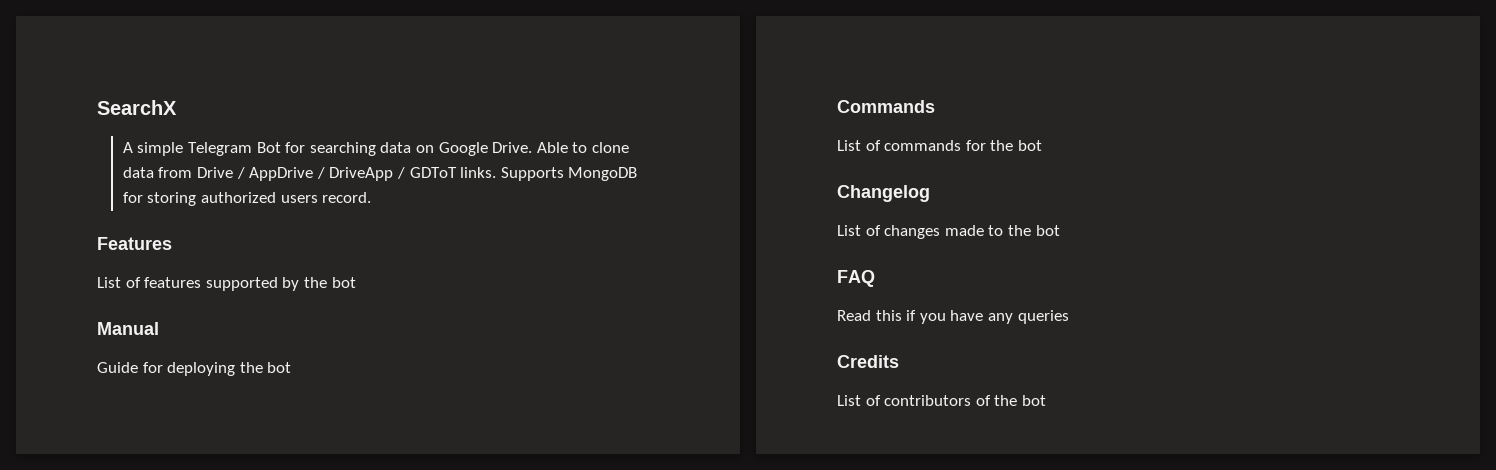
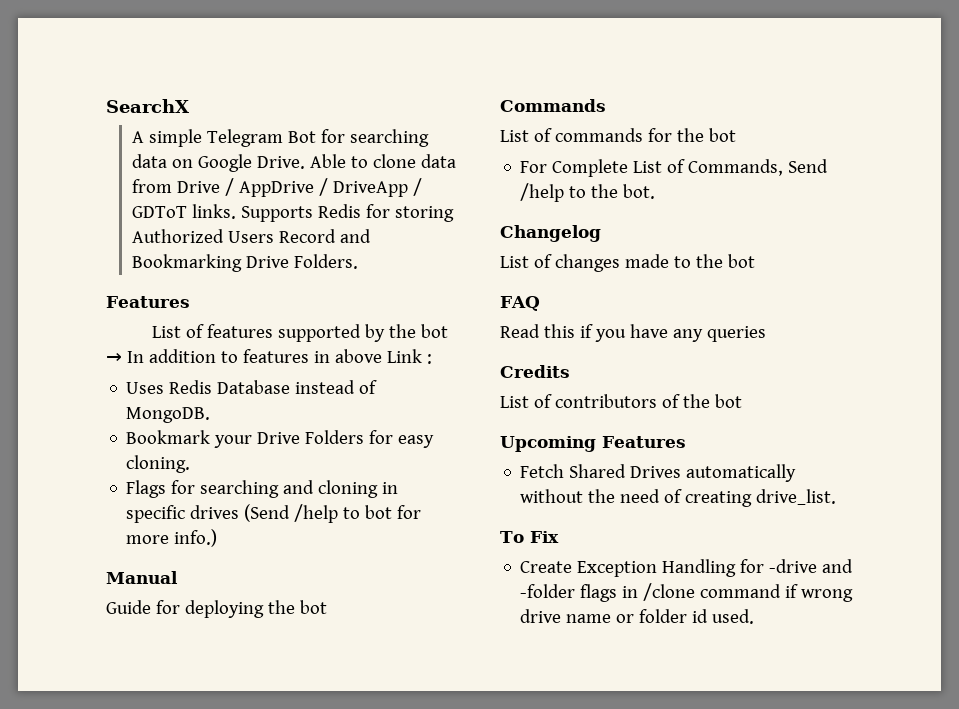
- Supports MongoDB for storing authorized users record.
+ Supports Redis for storing Authorized Users Record and Bookmarking Drive Folders.
- List of features supported by the bot
+ List of features supported by the bot → In addition to features in above Link :
+ Uses Redis Database instead of MongoDB.
+ Bookmark your Drive Folders for easy cloning.
+ Flags for searching and cloning in specific drives (Send /help to bot for more info.)
+ For Complete List of Commands, Send /help to the bot.
+ Upcoming Features
+ Fetch Shared Drives automatically without the need of creating drive_list.
+ To Fix
+ Create Exception Handling for -drive and -folder flags in /clone command if wrong drive name or folder id used.

